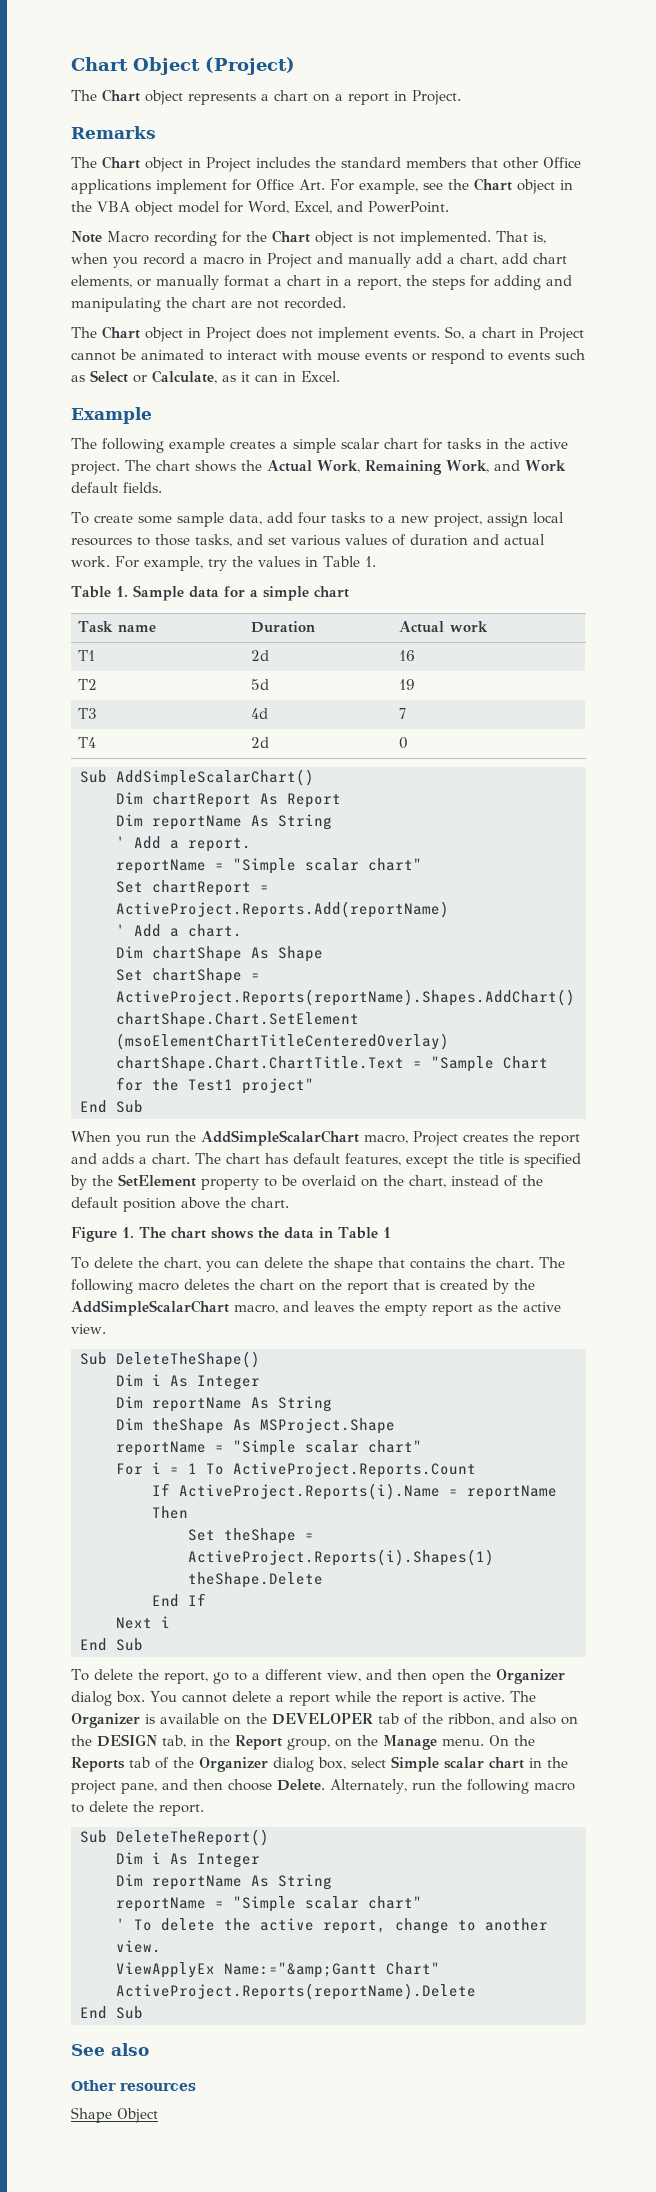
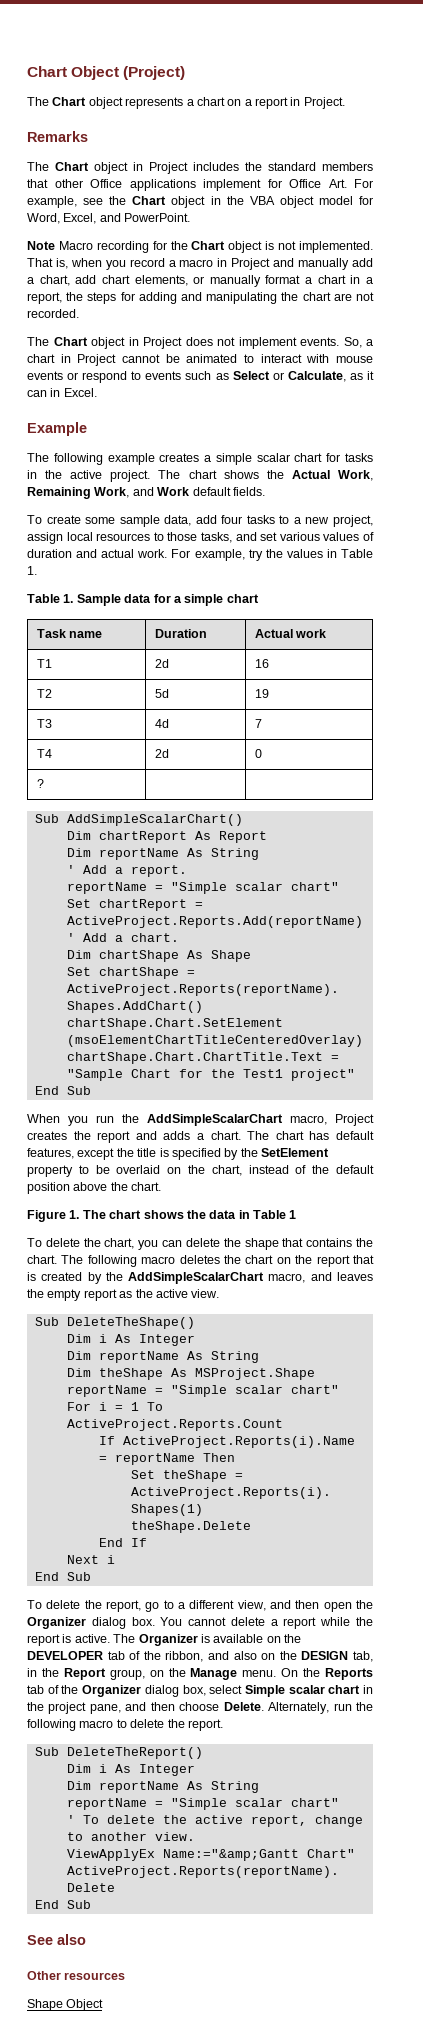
+ ? | |

